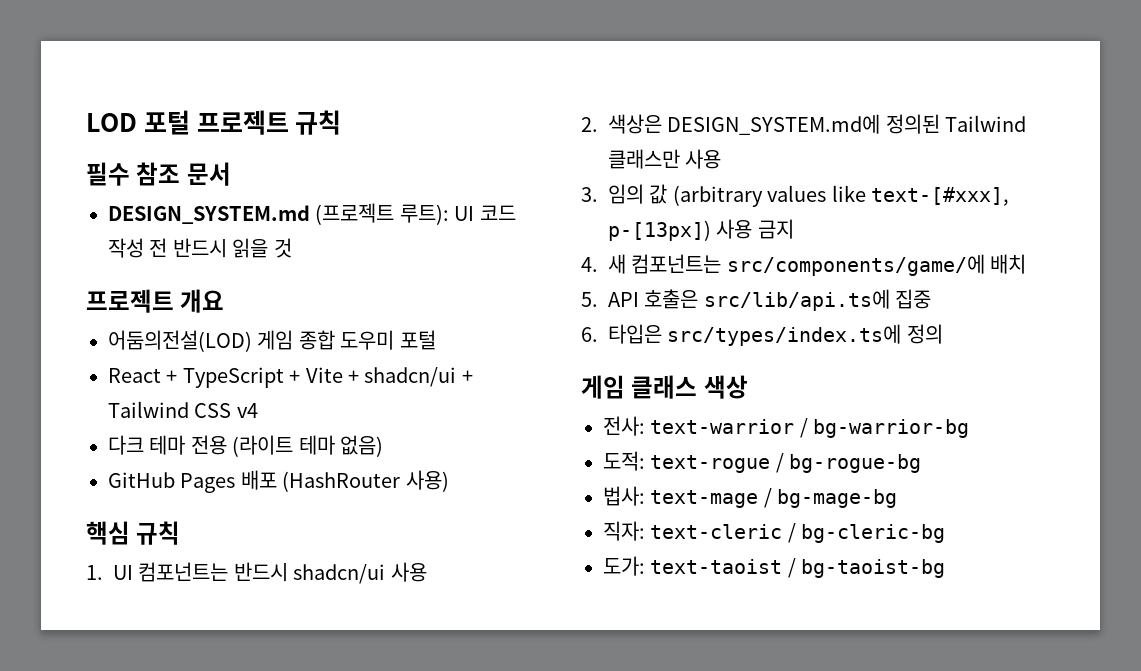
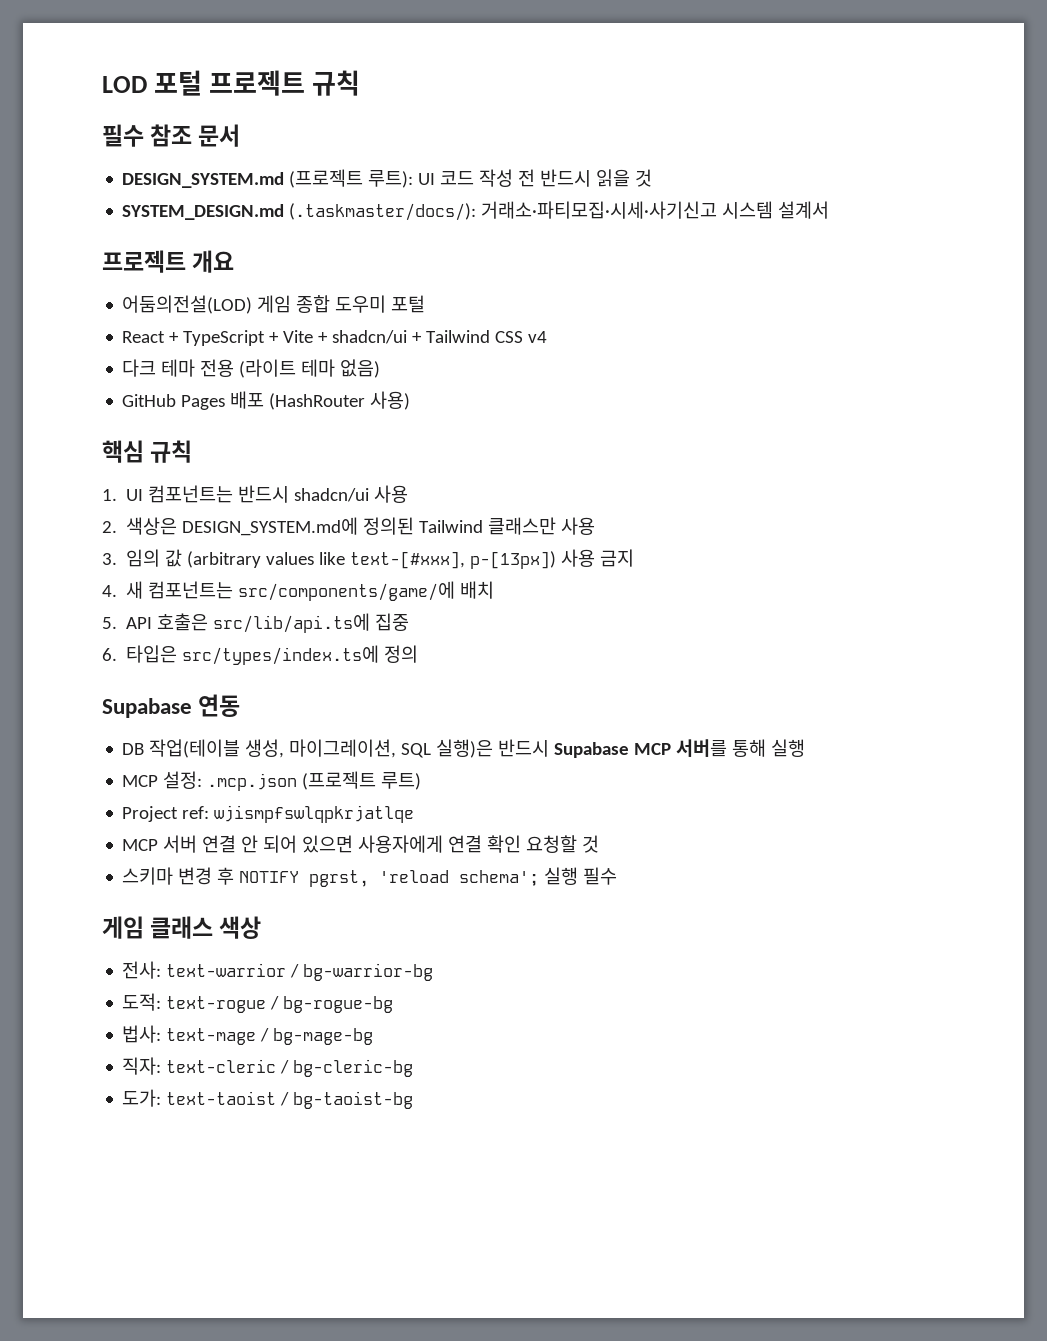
+ SYSTEM_DESIGN.md (.taskmaster/docs/): 거래소·파티모집·시세·사기신고 시스템 설계서
+ Supabase 연동
+ DB 작업(테이블 생성, 마이그레이션, SQL 실행)은 반드시 Supabase MCP 서버를 통해 실행
+ MCP 설정: .mcp.json (프로젝트 루트)
+ Project ref: wjismpfswlqpkrjatlqe
+ MCP 서버 연결 안 되어 있으면 사용자에게 연결 확인 요청할 것
+ 스키마 변경 후 NOTIFY pgrst, 'reload schema'; 실행 필수

